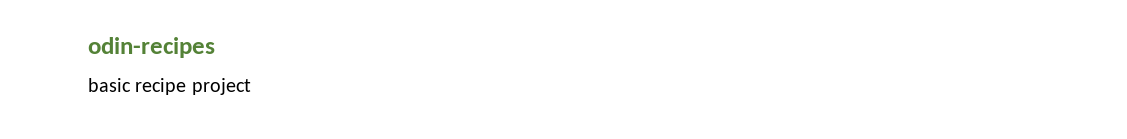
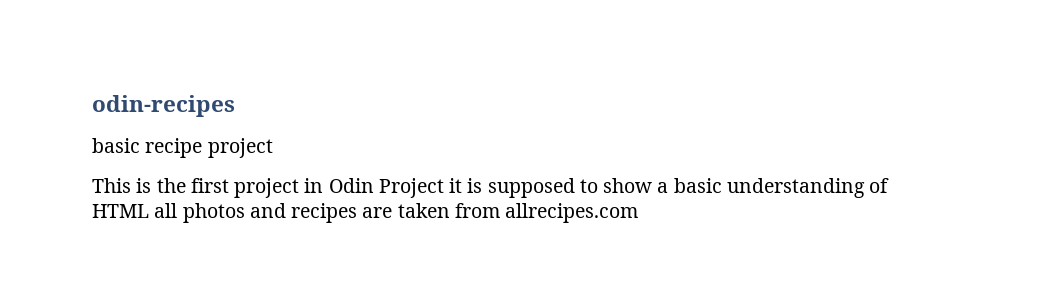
+ This is the first project in Odin Project it is supposed to show a basic understanding of HTML all photos and recipes are taken from allrecipes.com

